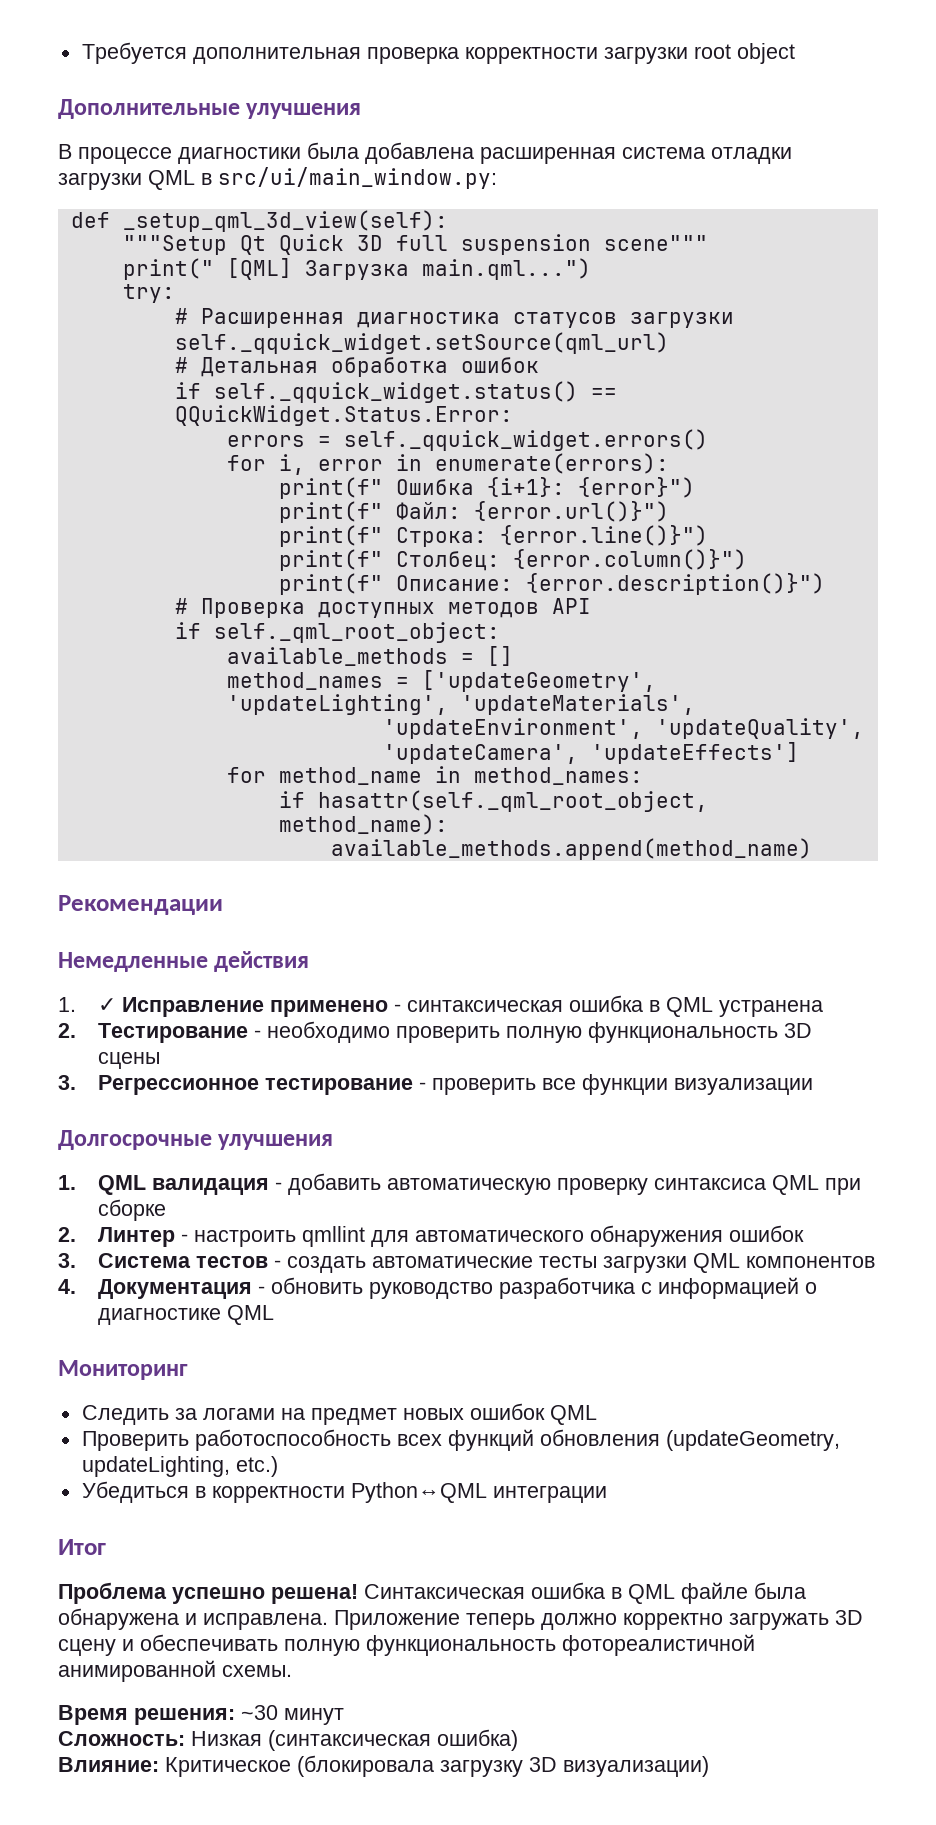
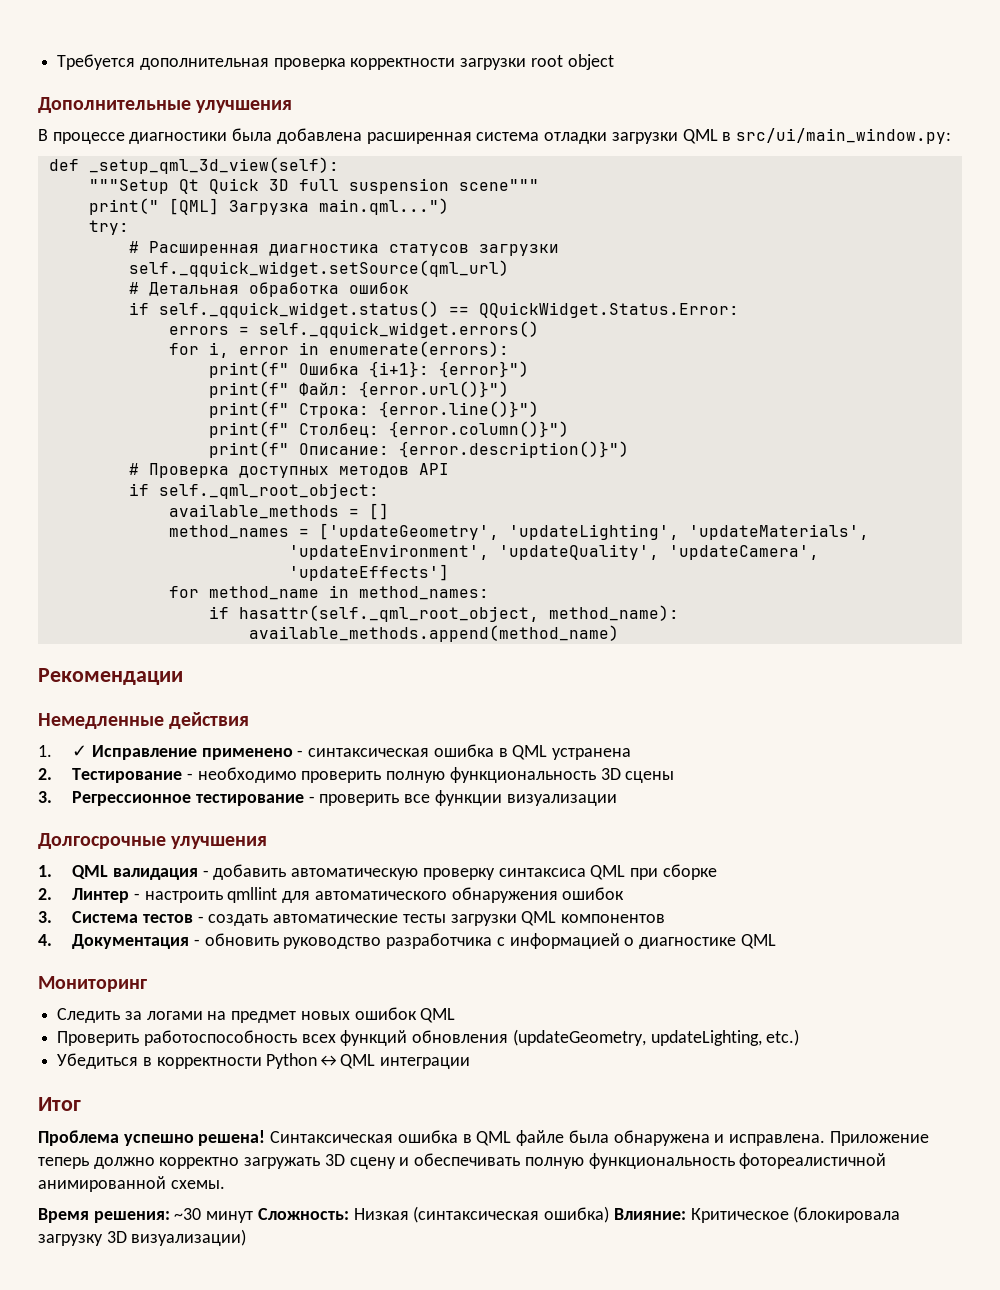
- Время решения: ~30 минут
- Сложность: Низкая (синтаксическая ошибка)
- Влияние: Критическое (блокировала загрузку 3D визуализации)
+ Время решения: ~30 минут Сложность: Низкая (синтаксическая ошибка) Влияние: Критическое (блокировала загрузку 3D визуализации)

